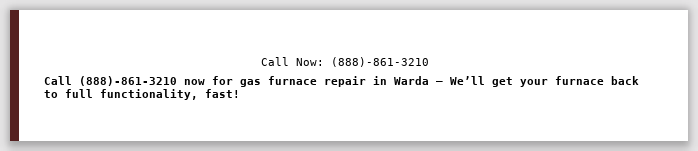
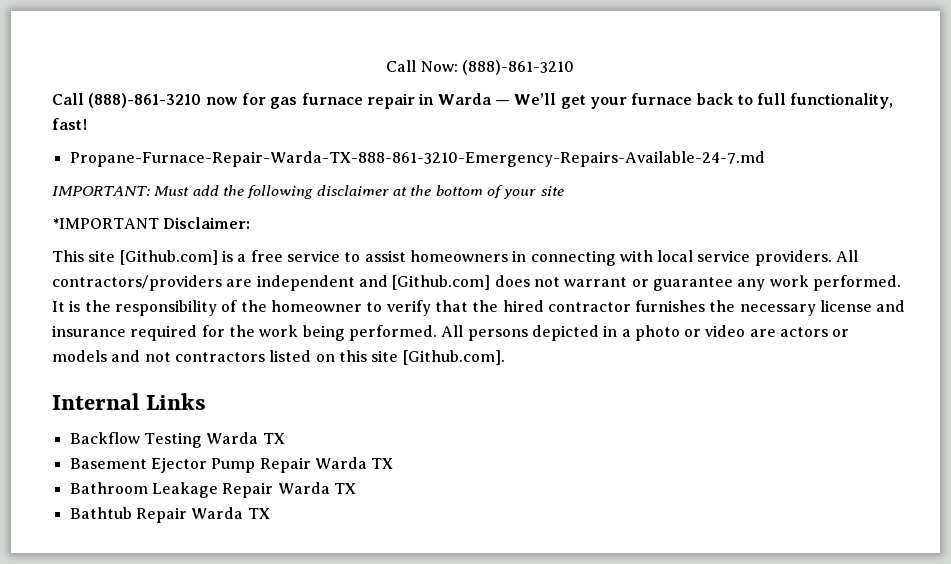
+ Propane-Furnace-Repair-Warda-TX-888-861-3210-Emergency-Repairs-Available-24-7.md
+ IMPORTANT: Must add the following disclaimer at the bottom of your site
+ *IMPORTANT Disclaimer:
+ This site [Github.com] is a free service to assist homeowners in connecting with local service providers. All contractors/providers are independent and [Github.com] does not warrant or guarantee any work performed. It is the responsibility of the homeowner to verify that the hired contractor furnishes the necessary license and insurance required for the work being performed. All persons depicted in a photo or video are actors or models and not contractors listed on this site [Github.com].
+ Internal Links
+ Backflow Testing Warda TX
+ Basement Ejector Pump Repair Warda TX
+ Bathroom Leakage Repair Warda TX
+ Bathtub Repair Warda TX

